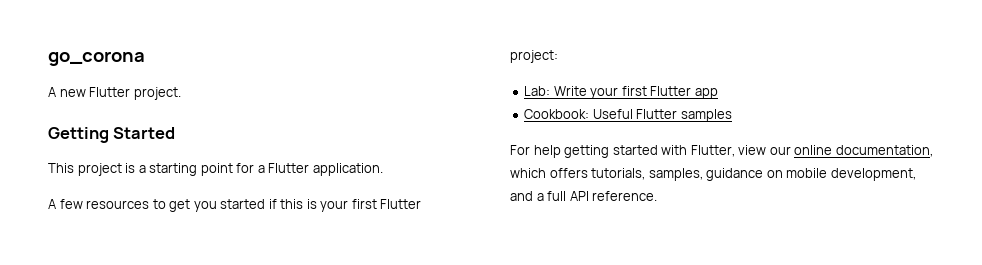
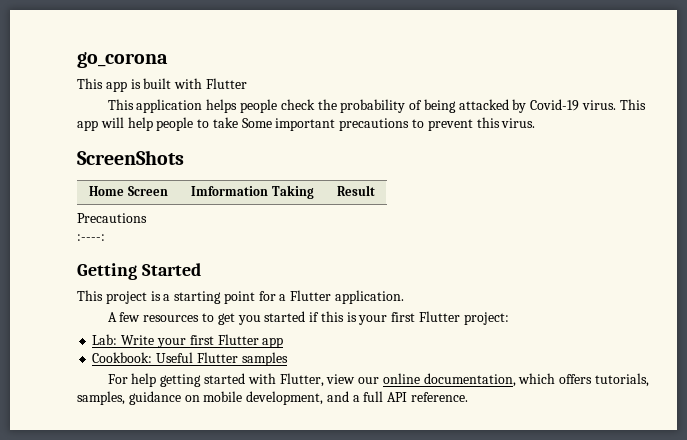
- A new Flutter project.
+ This app is built with Flutter
+ This application helps people check the probability of being attacked by Covid-19 virus. This app will help people to take Some important precautions to prevent this virus.
+ ScreenShots
+ Home Screen | Imformation Taking | Result
+ Precautions
+ :----:

